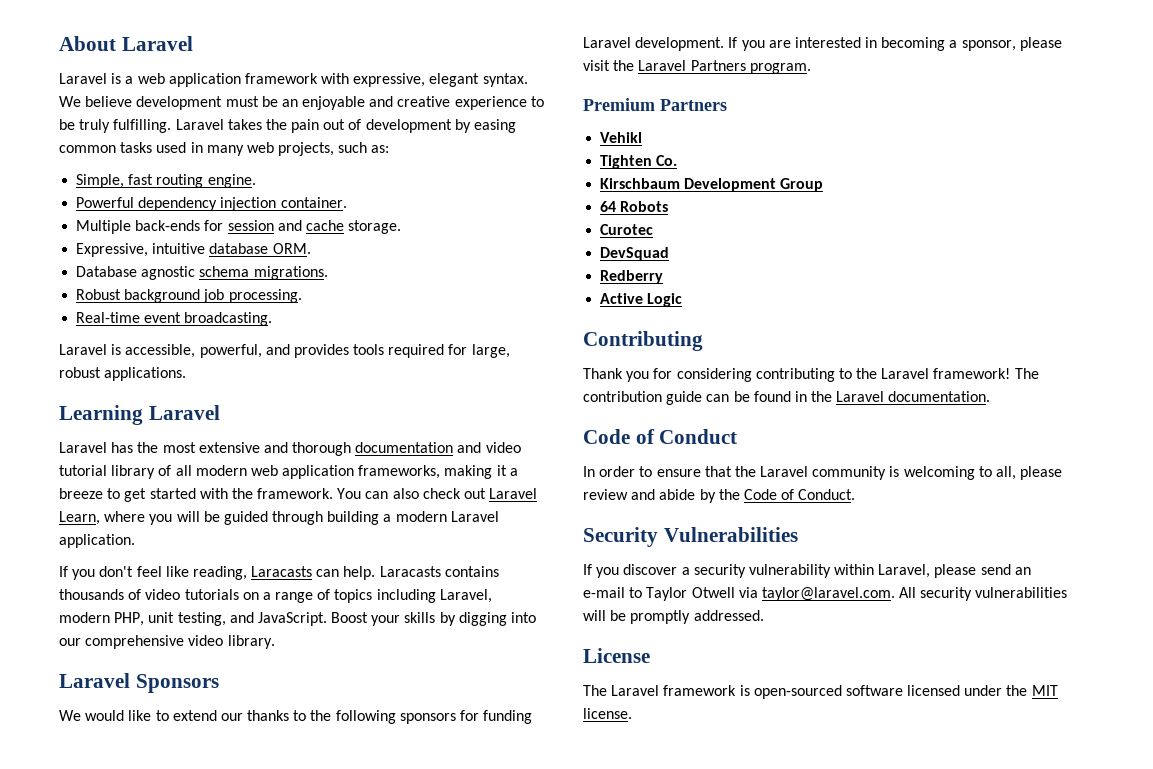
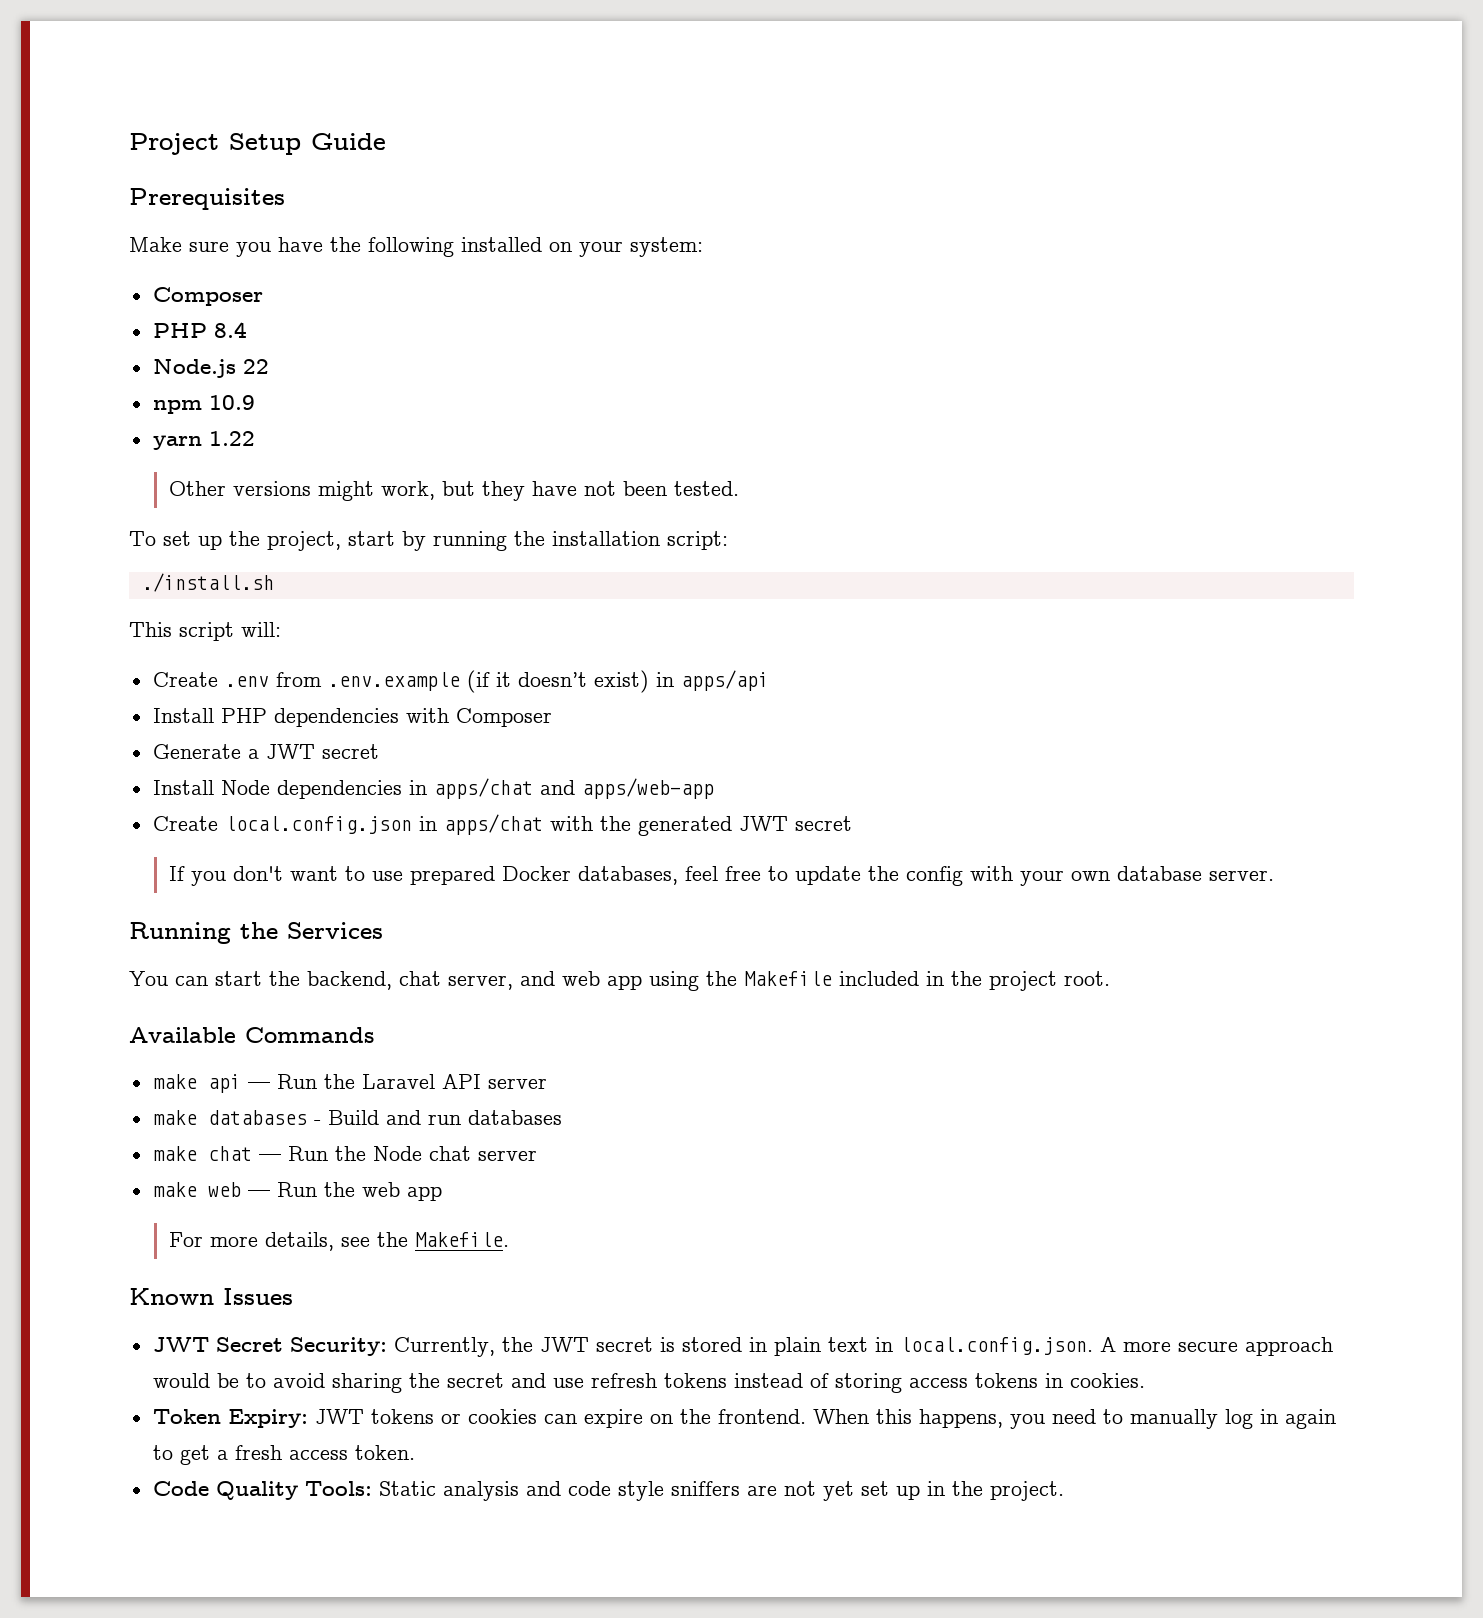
- About Laravel
- Laravel is a web application framework with expressive, elegant syntax. We believe development must be an enjoyable and creative experience to be truly fulfilling. Laravel takes the pain out of development by easing common tasks used in many web projects, such as:
- Simple, fast routing engine.
- Powerful dependency injection container.
- Multiple back-ends for session and cache storage.
- Expressive, intuitive database ORM.
- Database agnostic schema migrations.
- Robust background job processing.
- Real-time event broadcasting.
- Laravel is accessible, powerful, and provides tools required for large, robust applications.
- Learning Laravel
- Laravel has the most extensive and thorough documentation and video tutorial library of all modern web application frameworks, making it a breeze to get started with the framework. You can also check out Laravel Learn, where you will be guided through building a modern Laravel application.
- If you don't feel like reading, Laracasts can help. Laracasts contains thousands of video tutorials on a range of topics including Laravel, modern PHP, unit testing, and JavaScript. Boost your skills by digging into our comprehensive video library.
- Laravel Sponsors
- We would like to extend our thanks to the following sponsors for funding Laravel development. If you are interested in becoming a sponsor, please visit the Laravel Partners program.
- Premium Partners
- Vehikl
- Tighten Co.
- Kirschbaum Development Group
- 64 Robots
- Curotec
- DevSquad
- Redberry
- Active Logic
- Contributing
- Thank you for considering contributing to the Laravel framework! The contribution guide can be found in the Laravel documentation.
- Code of Conduct
- In order to ensure that the Laravel community is welcoming to all, please review and abide by the Code of Conduct.
- Security Vulnerabilities
- If you discover a security vulnerability within Laravel, please send an e-mail to Taylor Otwell via taylor@laravel.com. All security vulnerabilities will be promptly addressed.
- License
- The Laravel framework is open-sourced software licensed under the MIT license.
+ Project Setup Guide
+ Prerequisites
+ Make sure you have the following installed on your system:
+ Composer
+ PHP 8.4
+ Node.js 22
+ npm 10.9
+ yarn 1.22
+ Other versions might work, but they have not been tested.
+ To set up the project, start by running the installation script:
+ ./install.sh
+ This script will:
+ Create .env from .env.example (if it doesn’t exist) in apps/api
+ Install PHP dependencies with Composer
+ Generate a JWT secret
+ Install Node dependencies in apps/chat and apps/web-app
+ Create local.config.json in apps/chat with the generated JWT secret
+ If you don't want to use prepared Docker databases, feel free to update the config with your own database server.
+ Running the Services
+ You can start the backend, chat server, and web app using the Makefile included in the project root.
+ Available Commands
+ make api — Run the Laravel API server
+ make databases - Build and run databases
+ make chat — Run the Node chat server
+ make web — Run the web app
+ For more details, see the Makefile.
+ Known Issues
+ JWT Secret Security: Currently, the JWT secret is stored in plain text in local.config.json. A more secure approach would be to avoid sharing the secret and use refresh tokens instead of storing access tokens in cookies.
+ Token Expiry: JWT tokens or cookies can expire on the frontend. When this happens, you need to manually log in again to get a fresh access token.
+ Code Quality Tools: Static analysis and code style sniffers are not yet set up in the project.

